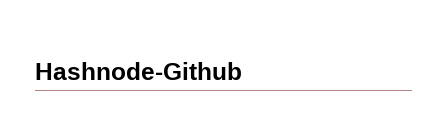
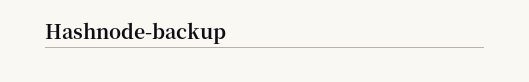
- Hashnode-Github
+ Hashnode-backup

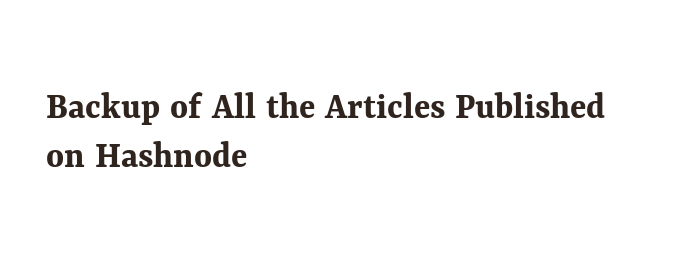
- Hashnode-backup
+ Backup of All the Articles Published on Hashnode

